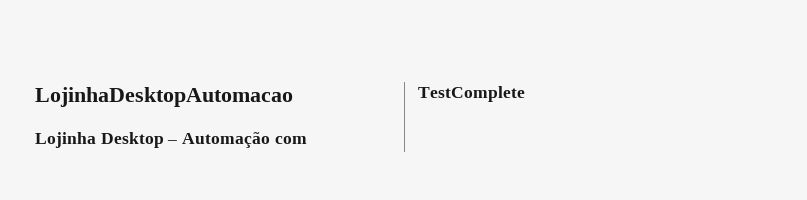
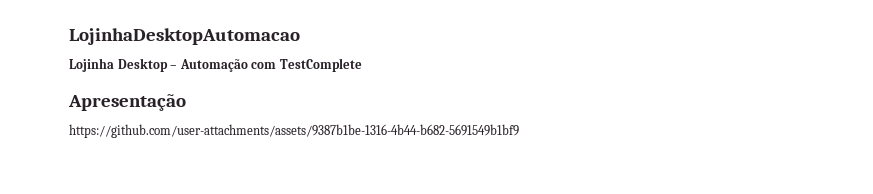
+ Apresentação
+ https://github.com/user-attachments/assets/9387b1be-1316-4b44-b682-5691549b1bf9

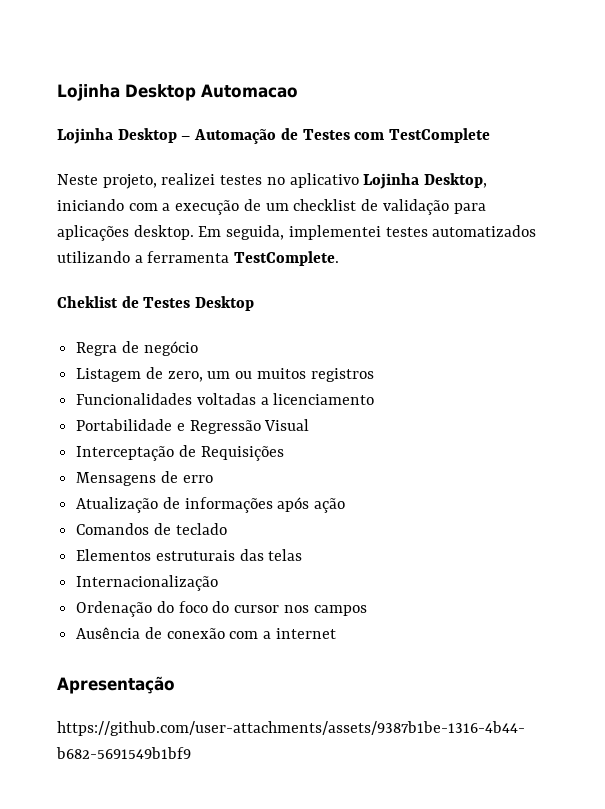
- LojinhaDesktopAutomacao
+ Lojinha Desktop Automacao
- Lojinha Desktop – Automação com TestComplete
+ Lojinha Desktop – Automação de Testes com TestComplete
+ Neste projeto, realizei testes no aplicativo Lojinha Desktop, iniciando com a execução de um checklist de validação para aplicações desktop. Em seguida, implementei testes automatizados utilizando a ferramenta TestComplete.
+ Cheklist de Testes Desktop
+ Regra de negócio
+ Listagem de zero, um ou muitos registros
+ Funcionalidades voltadas a licenciamento
+ Portabilidade e Regressão Visual
+ Interceptação de Requisições
+ Mensagens de erro
+ Atualização de informações após ação
+ Comandos de teclado
+ Elementos estruturais das telas
+ Internacionalização
+ Ordenação do foco do cursor nos campos
+ Ausência de conexão com a internet

